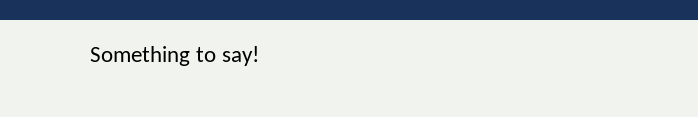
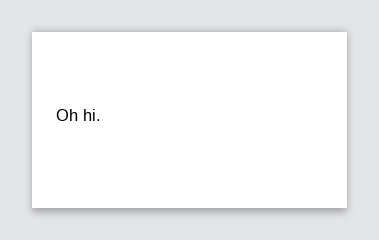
- Something to say!
+ Oh hi.

